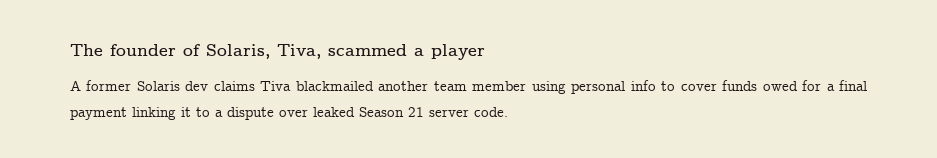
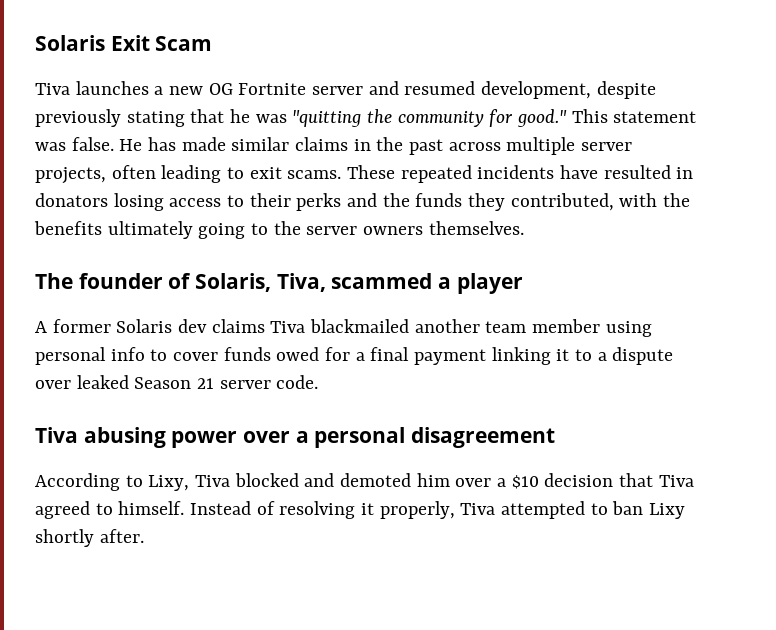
+ Solaris Exit Scam
+ Tiva launches a new OG Fortnite server and resumed development, despite previously stating that he was "quitting the community for good." This statement was false. He has made similar claims in the past across multiple server projects, often leading to exit scams. These repeated incidents have resulted in donators losing access to their perks and the funds they contributed, with the benefits ultimately going to the server owners themselves.
+ Tiva abusing power over a personal disagreement
+ According to Lixy, Tiva blocked and demoted him over a $10 decision that Tiva agreed to himself. Instead of resolving it properly, Tiva attempted to ban Lixy shortly after.

